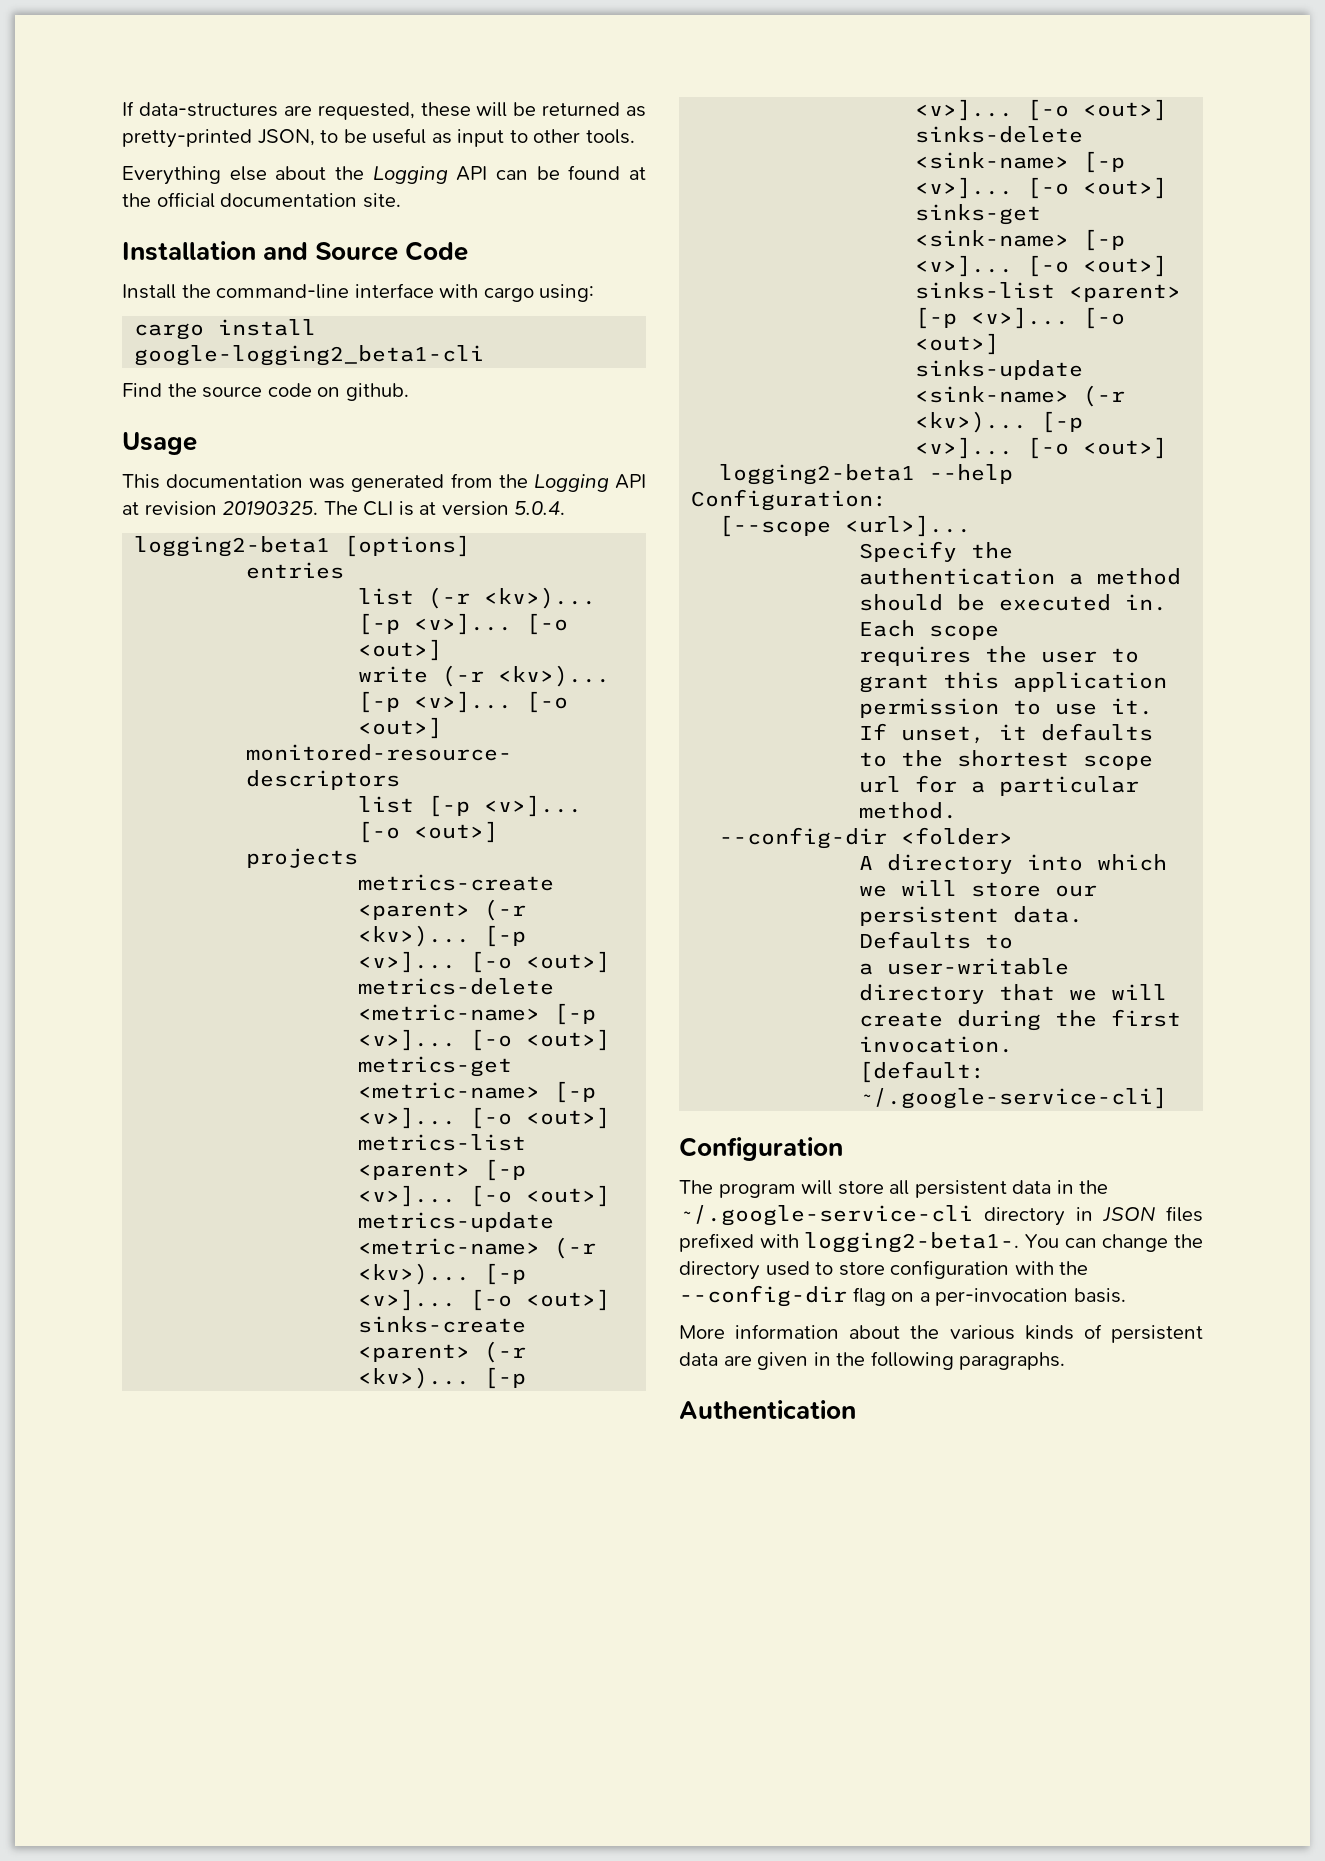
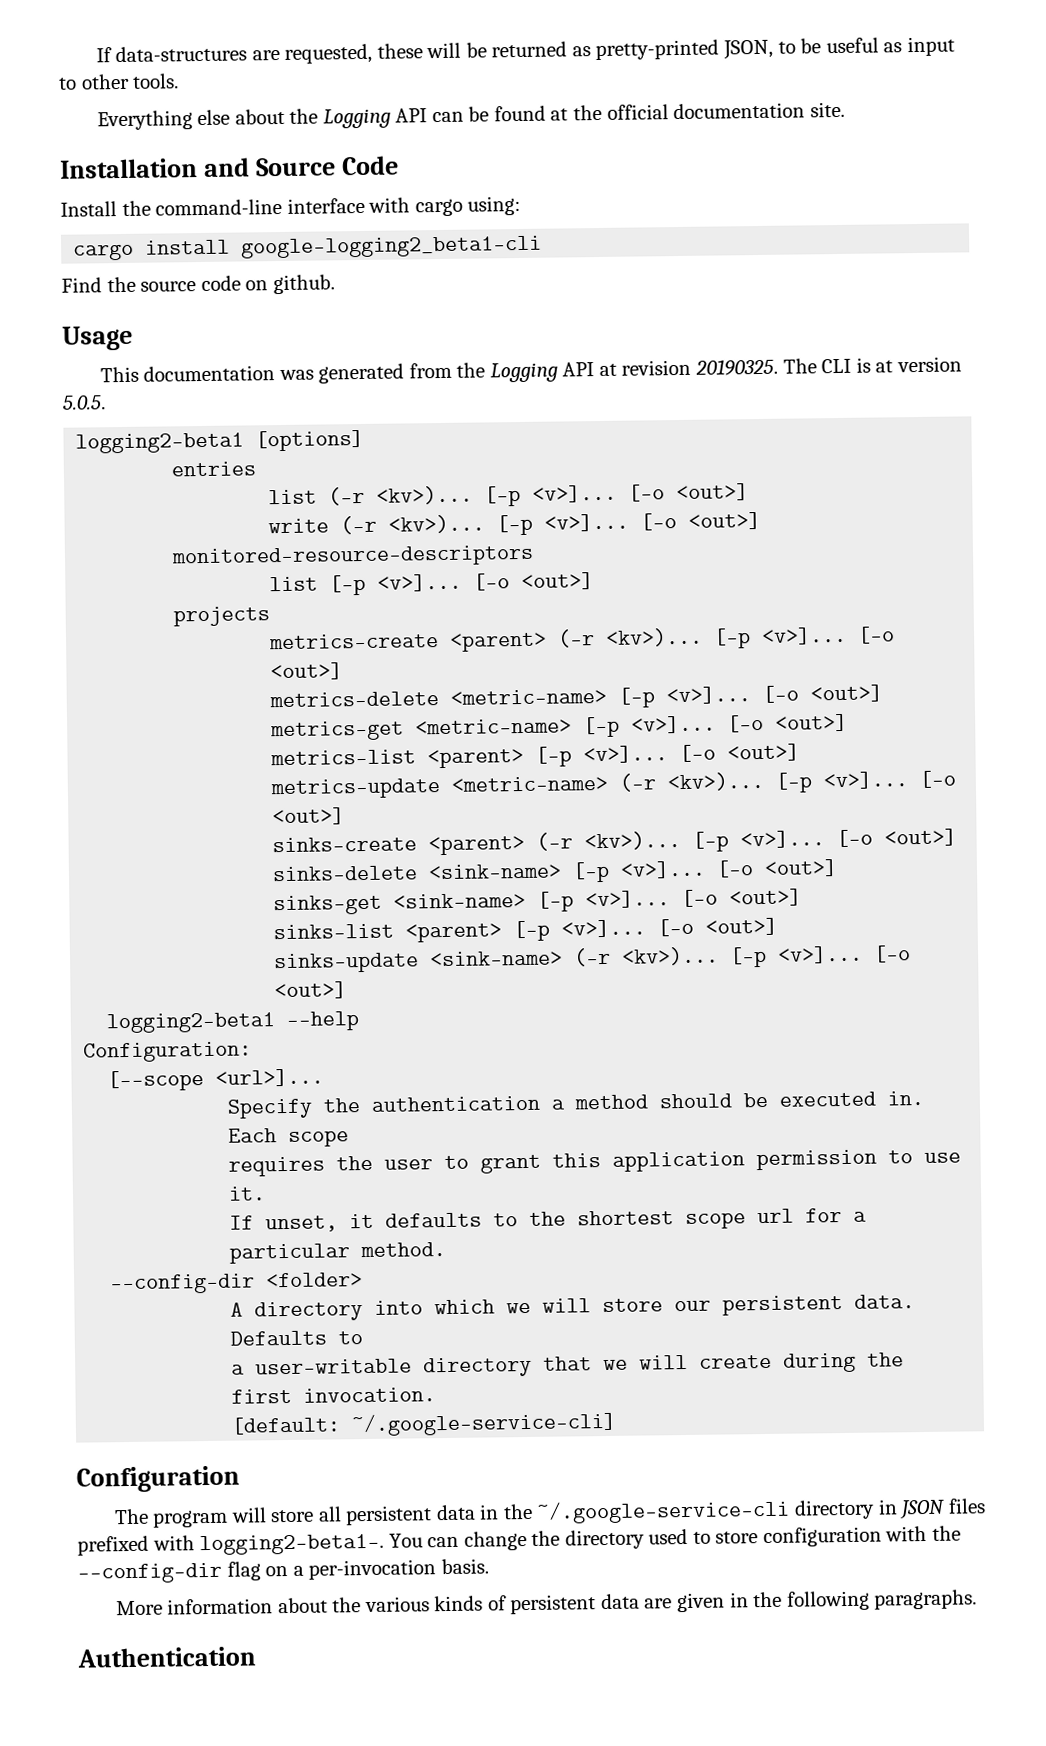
- The CLI is at version 5.0.4.
+ The CLI is at version 5.0.5.

